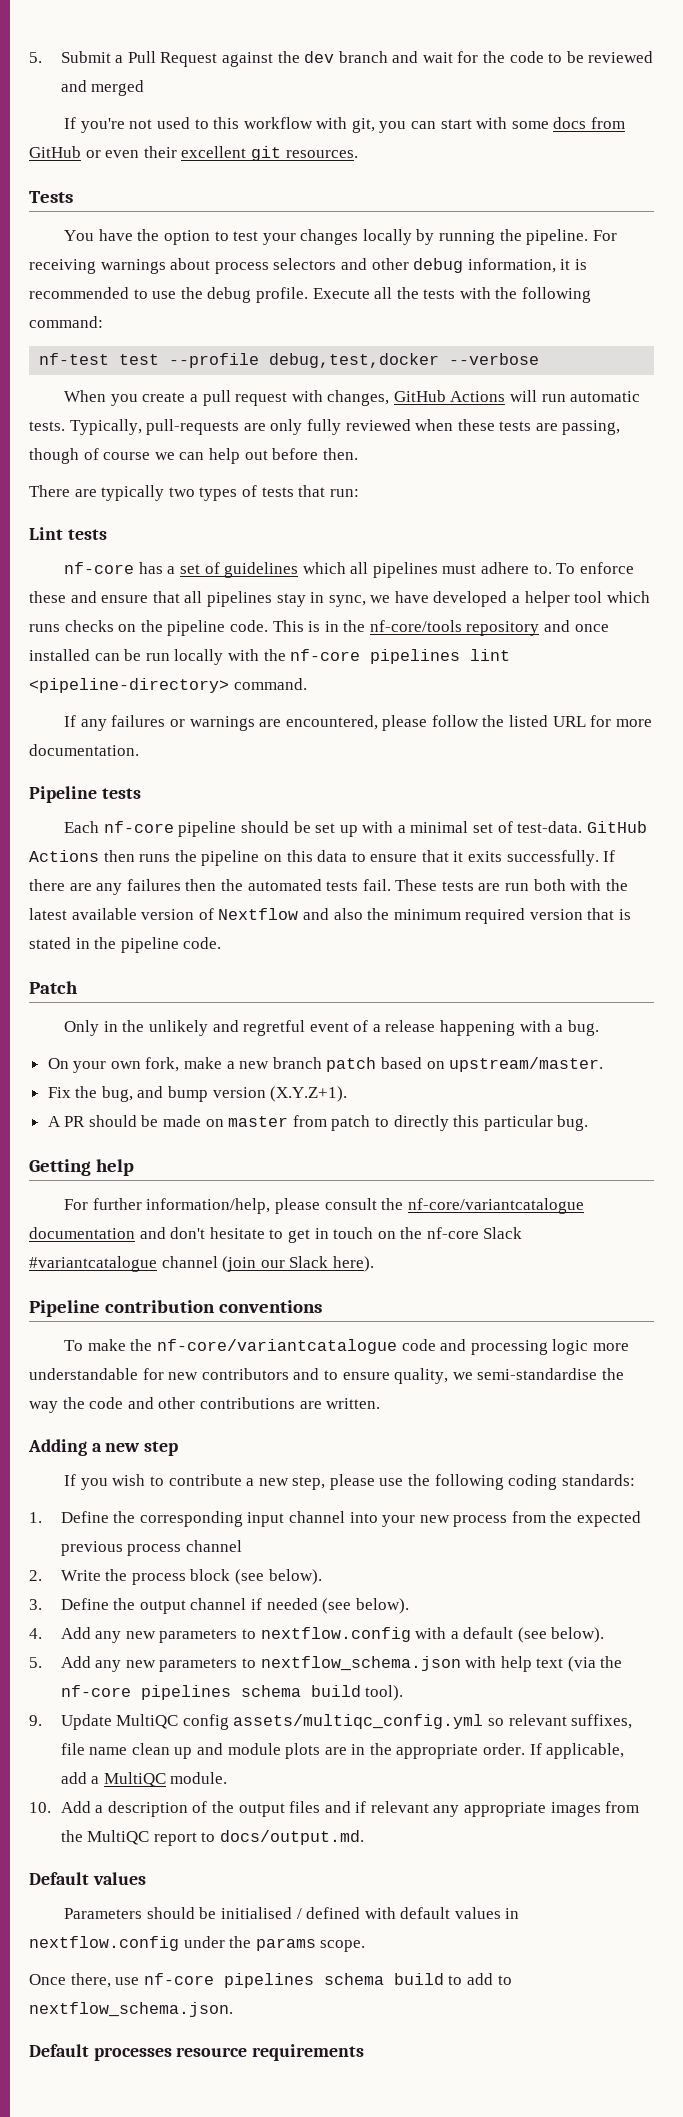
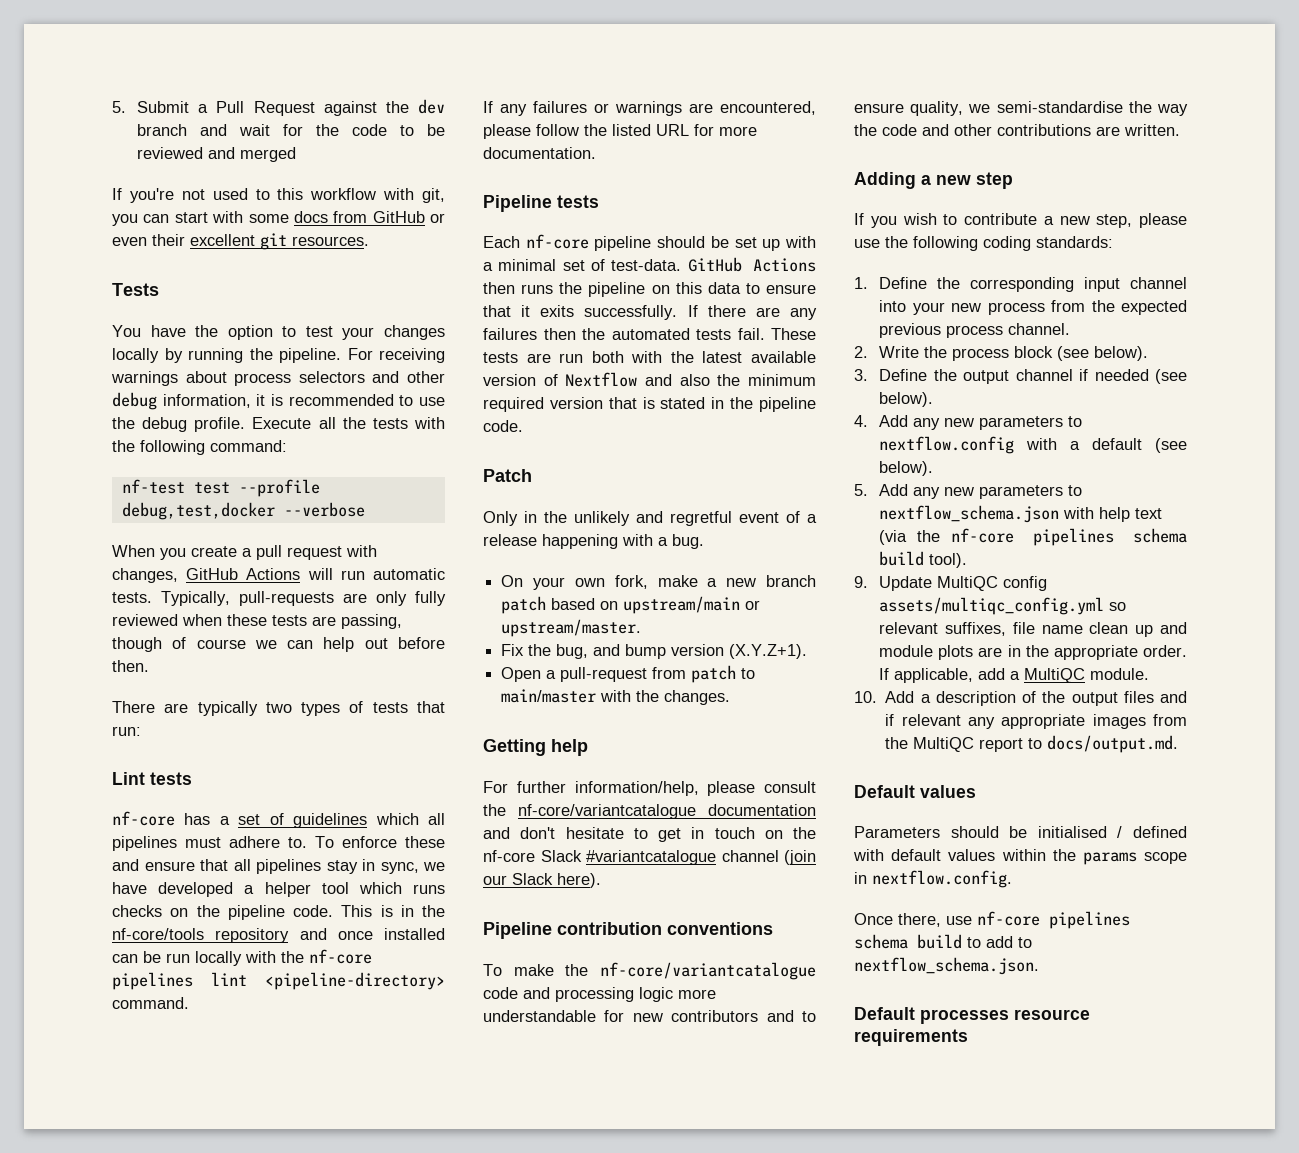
- On your own fork, make a new branch patch based on upstream/master.
+ On your own fork, make a new branch patch based on upstream/main or upstream/master.
- A PR should be made on master from patch to directly this particular bug.
+ Open a pull-request from patch to main/master with the changes.
- 1. Define the corresponding input channel into your new process from the expected previous process channel
+ 1. Define the corresponding input channel into your new process from the expected previous process channel.
- Parameters should be initialised / defined with default values in nextflow.config under the params scope.
+ Parameters should be initialised / defined with default values within the params scope in nextflow.config.

